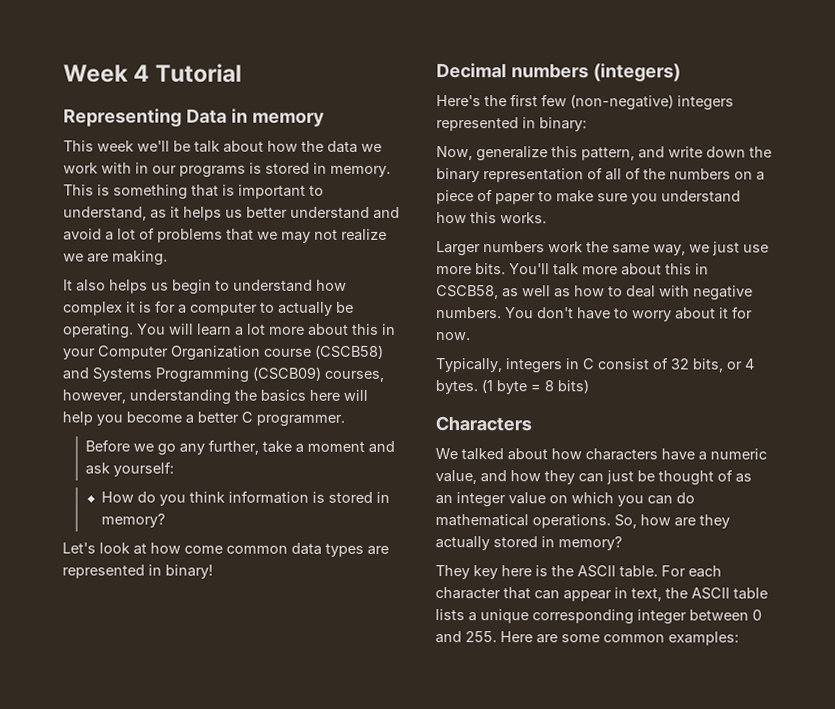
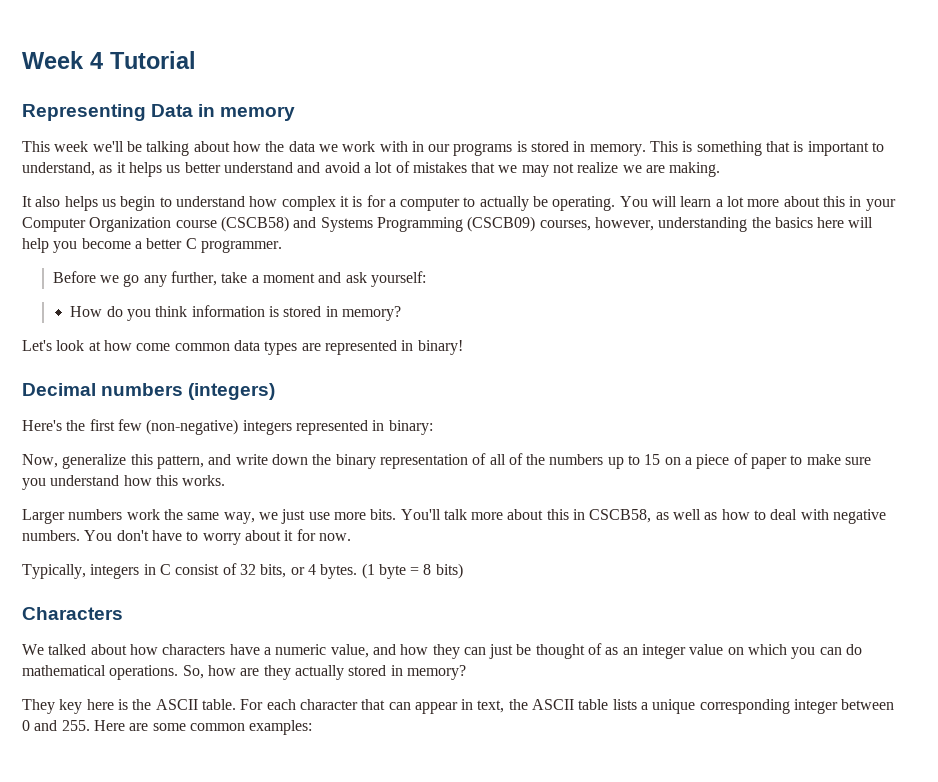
- This week we'll be talk about how the data we work with in our programs is stored in memory.
+ This week we'll be talking about how the data we work with in our programs is stored in memory.
- This is something that is important to understand, as it helps us better understand and avoid a lot of problems that we may not realize we are making.
+ This is something that is important to understand, as it helps us better understand and avoid a lot of mistakes that we may not realize we are making.
- Now, generalize this pattern, and write down the binary representation of all of the numbers on a piece of paper to make sure you understand how this works.
+ Now, generalize this pattern, and write down the binary representation of all of the numbers up to 15 on a piece of paper to make sure you understand how this works.

